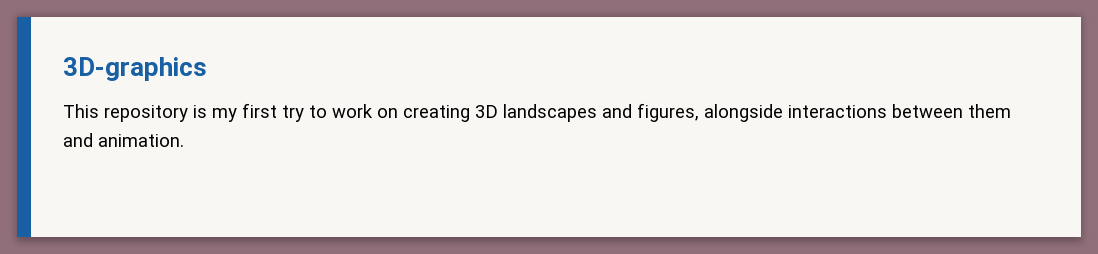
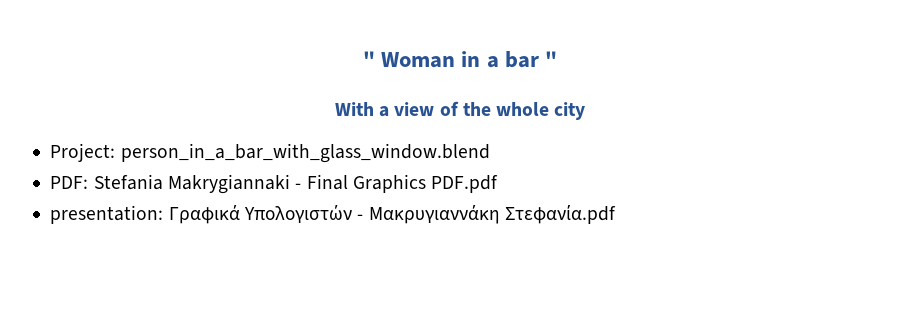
- 3D-graphics
- This repository is my first try to work on creating 3D landscapes and figures, alongside interactions between them and animation.
+ " Woman in a bar "
+ With a view of the whole city
+ Project: person_in_a_bar_with_glass_window.blend
+ PDF: Stefania Makrygiannaki - Final Graphics PDF.pdf
+ presentation: Γραφικά Υπολογιστών - Μακρυγιαννάκη Στεφανία.pdf

